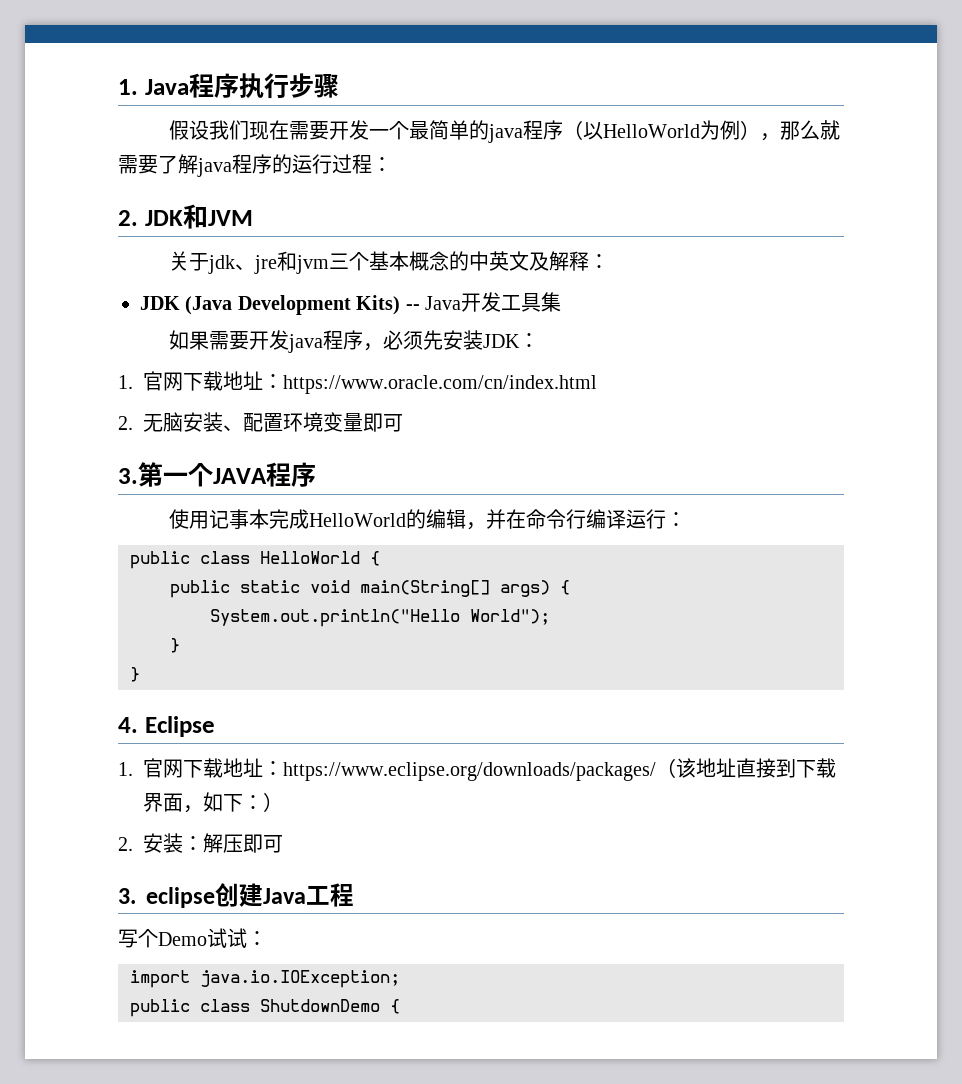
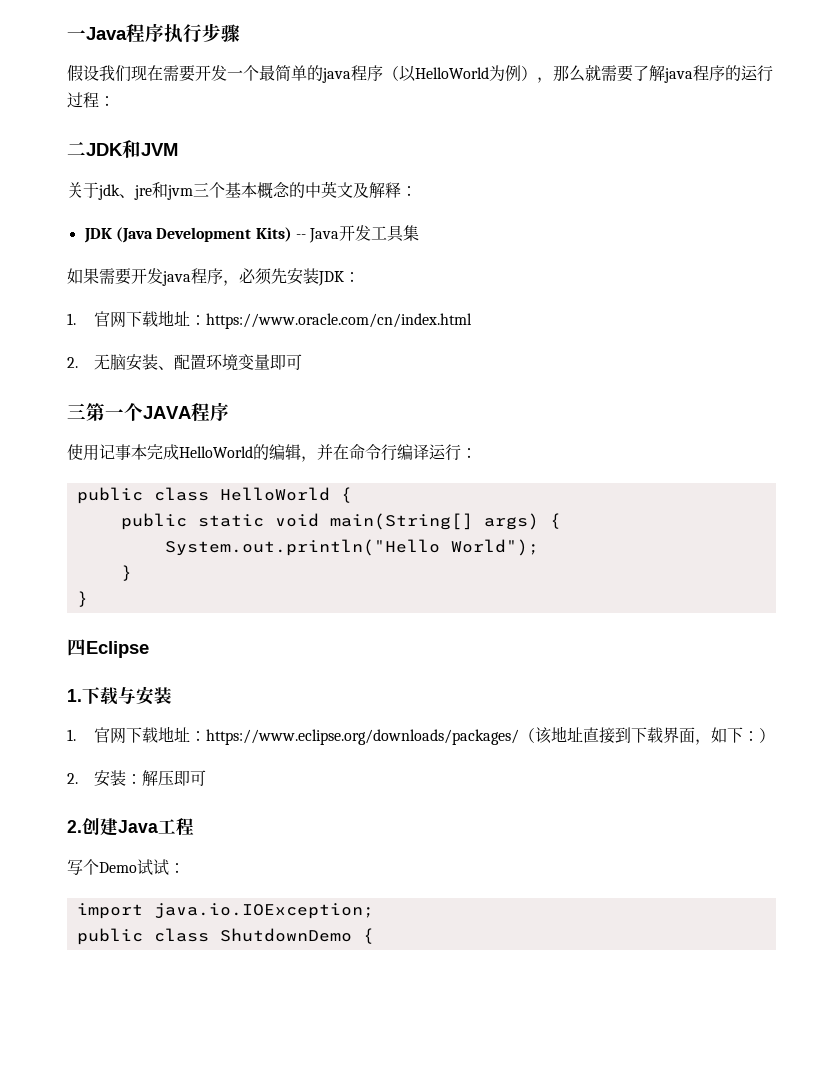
- 1. Java程序执行步骤
+ 一Java程序执行步骤
- 2. JDK和JVM
+ 二JDK和JVM
- 3.第一个JAVA程序
+ 三第一个JAVA程序
- 4. Eclipse
+ 四Eclipse
+ 1.下载与安装
- 3. eclipse创建Java工程
+ 2.创建Java工程

